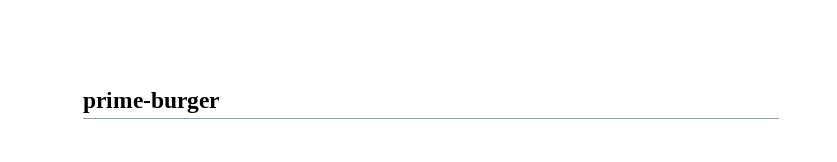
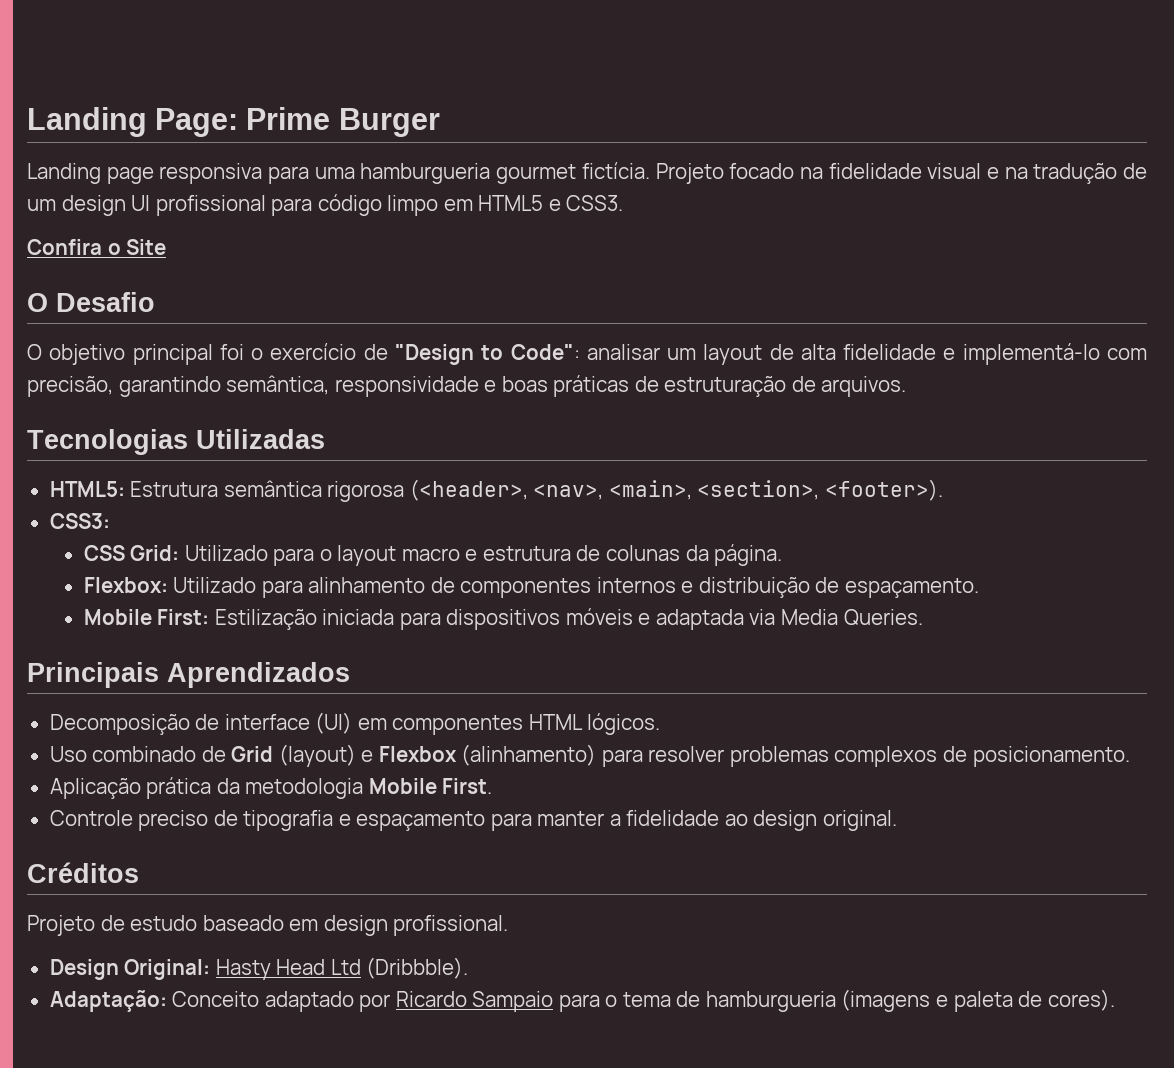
- prime-burger
+ Landing Page: Prime Burger
+ Landing page responsiva para uma hamburgueria gourmet fictícia. Projeto focado na fidelidade visual e na tradução de um design UI profissional para código limpo em HTML5 e CSS3.
+ Confira o Site
+ O Desafio
+ O objetivo principal foi o exercício de "Design to Code": analisar um layout de alta fidelidade e implementá-lo com precisão, garantindo semântica, responsividade e boas práticas de estruturação de arquivos.
+ Tecnologias Utilizadas
+ HTML5: Estrutura semântica rigorosa (<header>, <nav>, <main>, <section>, <footer>).
+ CSS3:
+ CSS Grid: Utilizado para o layout macro e estrutura de colunas da página.
+ Flexbox: Utilizado para alinhamento de componentes internos e distribuição de espaçamento.
+ Mobile First: Estilização iniciada para dispositivos móveis e adaptada via Media Queries.
+ Principais Aprendizados
+ Decomposição de interface (UI) em componentes HTML lógicos.
+ Uso combinado de Grid (layout) e Flexbox (alinhamento) para resolver problemas complexos de posicionamento.
+ Aplicação prática da metodologia Mobile First.
+ Controle preciso de tipografia e espaçamento para manter a fidelidade ao design original.
+ Créditos
+ Projeto de estudo baseado em design profissional.
+ Design Original: Hasty Head Ltd (Dribbble).
+ Adaptação: Conceito adaptado por Ricardo Sampaio para o tema de hamburgueria (imagens e paleta de cores).

